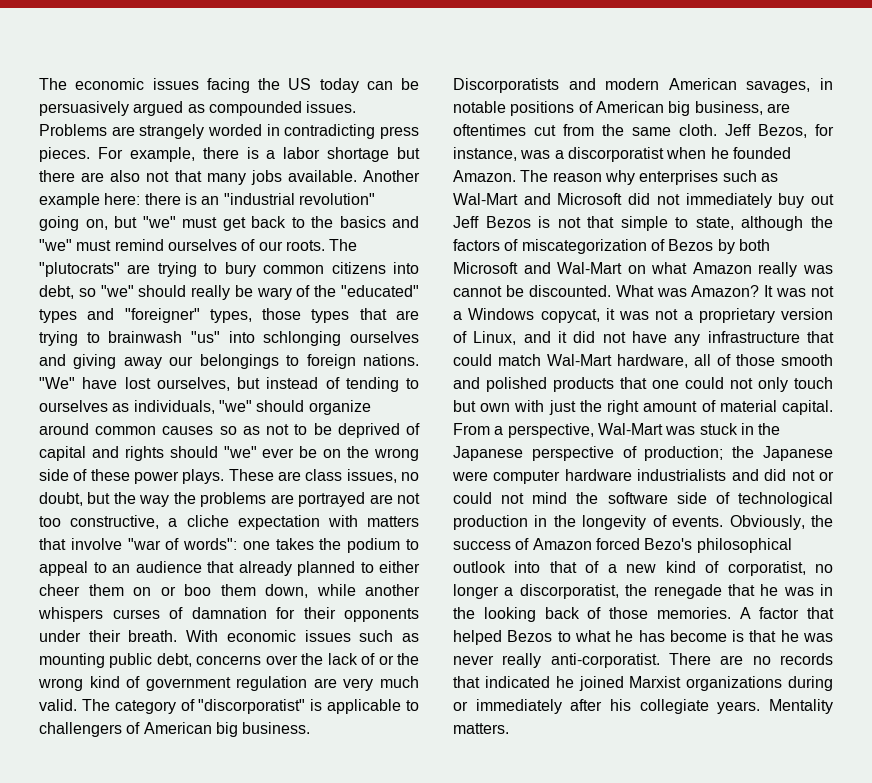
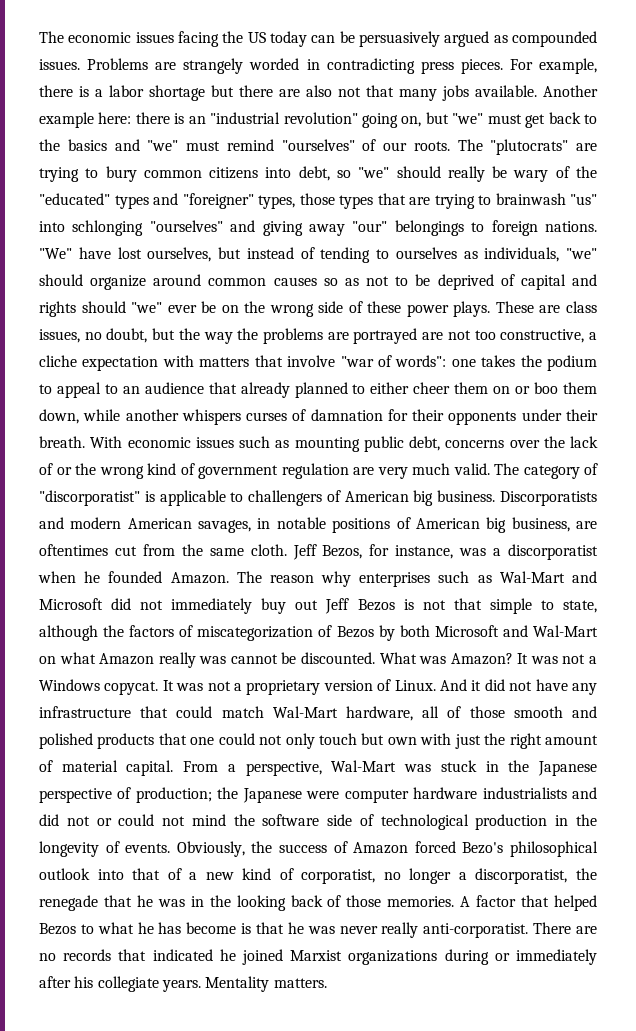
- Another example here: there is an "industrial revolution" going on, but "we" must get back to the basics and "we" must remind ourselves of our roots.
+ Another example here: there is an "industrial revolution" going on, but "we" must get back to the basics and "we" must remind "ourselves" of our roots.
- The "plutocrats" are trying to bury common citizens into debt, so "we" should really be wary of the "educated" types and "foreigner" types, those types that are trying to brainwash "us" into schlonging ourselves and giving away our belongings to foreign nations.
+ The "plutocrats" are trying to bury common citizens into debt, so "we" should really be wary of the "educated" types and "foreigner" types, those types that are trying to brainwash "us" into schlonging "ourselves" and giving away "our" belongings to foreign nations.
- It was not a Windows copycat, it was not a proprietary version of Linux, and it did not have any infrastructure that could match Wal-Mart hardware, all of those smooth and polished products that one could not only touch but own with just the right amount of material capital.
+ It was not a Windows copycat. It was not a proprietary version of Linux. And it did not have any infrastructure that could match Wal-Mart hardware, all of those smooth and polished products that one could not only touch but own with just the right amount of material capital.

